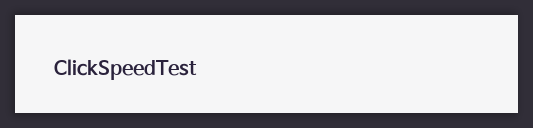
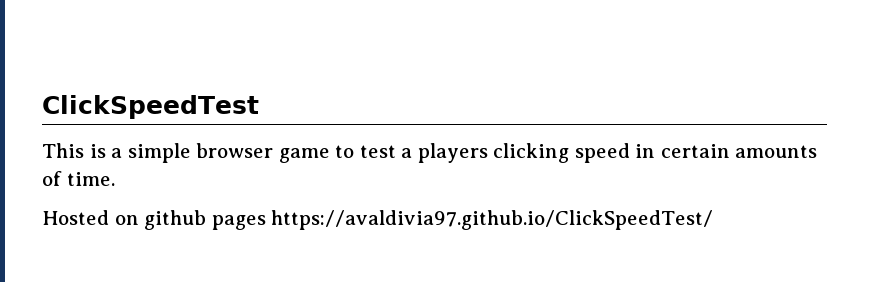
+ This is a simple browser game to test a players clicking speed in certain amounts of time.
+ Hosted on github pages https://avaldivia97.github.io/ClickSpeedTest/

